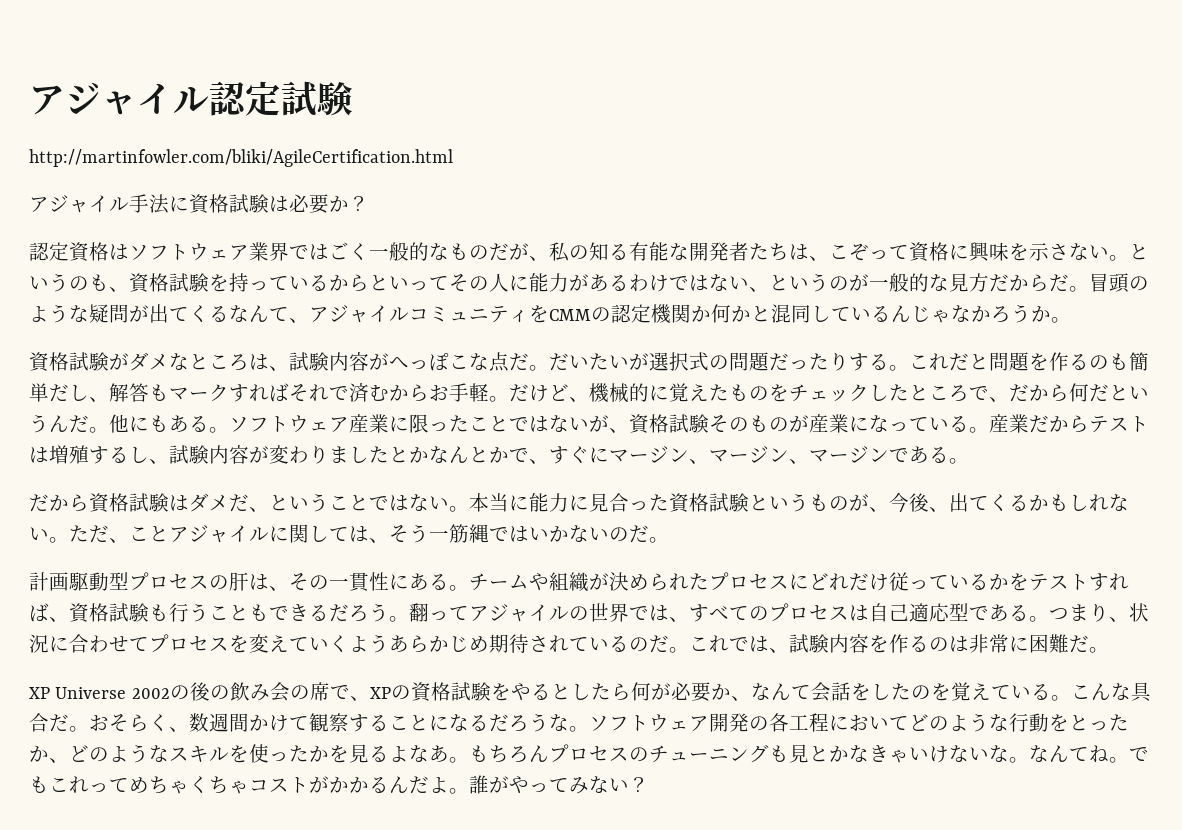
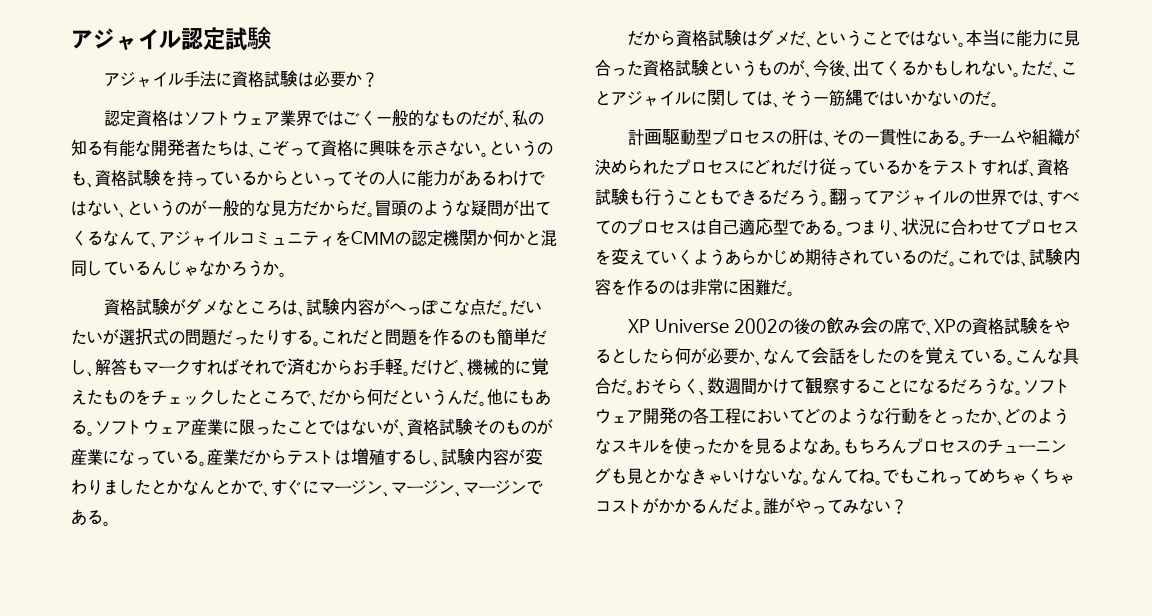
- http://martinfowler.com/bliki/AgileCertification.html

